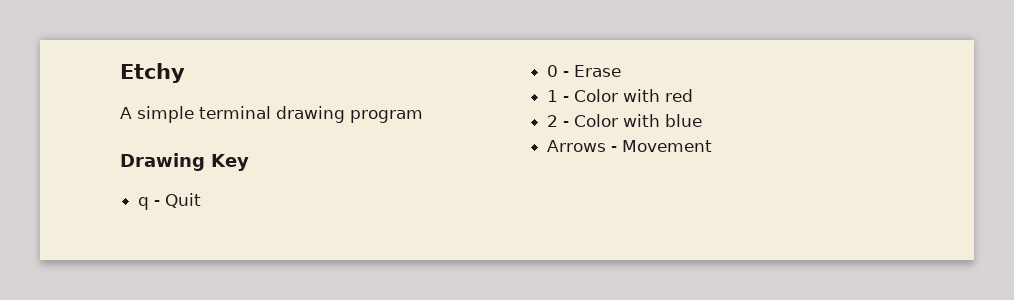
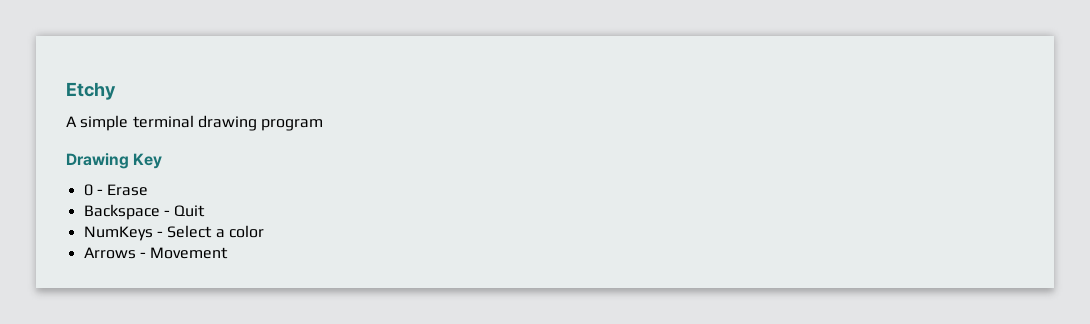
- q - Quit
- 1 - Color with red
- 2 - Color with blue
+ Backspace - Quit
+ NumKeys - Select a color

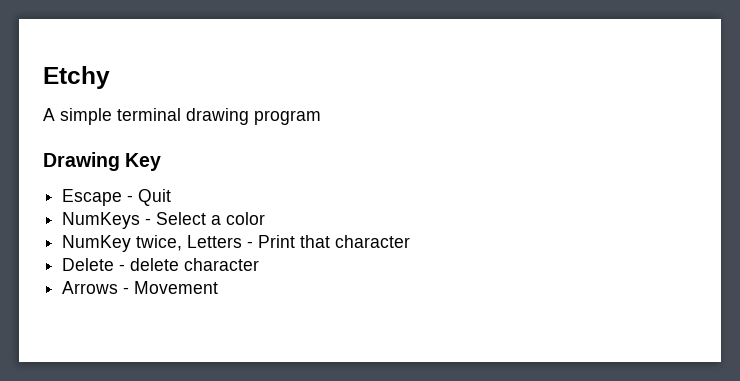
- 0 - Erase
- Backspace - Quit
+ Escape - Quit
+ NumKey twice, Letters - Print that character
+ Delete - delete character

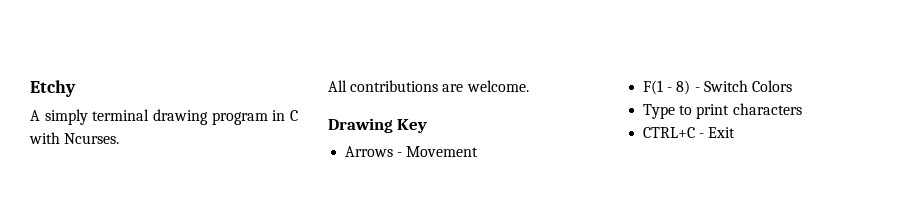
- A simple terminal drawing program
+ A simply terminal drawing program in C with Ncurses.
+ All contributions are welcome.
  Drawing Key
- Escape - Quit
- NumKeys - Select a color
- NumKey twice, Letters - Print that character
- Delete - delete character
  Arrows - Movement
+ F(1 - 8) - Switch Colors
+ Type to print characters
+ CTRL+C - Exit

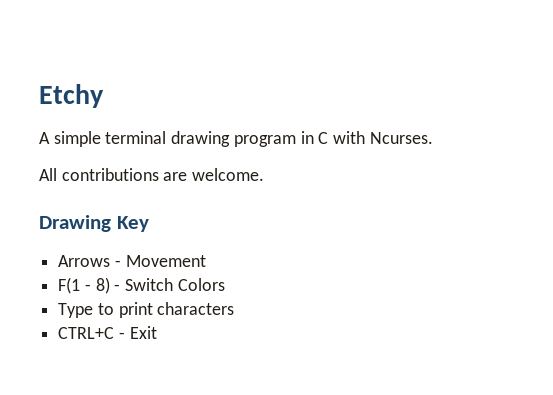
- A simply terminal drawing program in C with Ncurses.
+ A simple terminal drawing program in C with Ncurses.

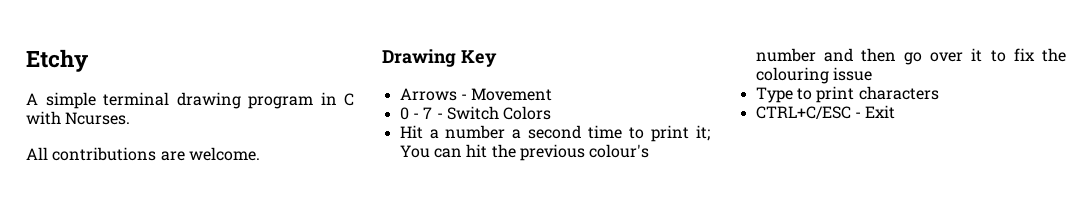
- F(1 - 8) - Switch Colors
+ 0 - 7 - Switch Colors
+ Hit a number a second time to print it; You can hit the previous colour's number and then go over it to fix the colouring issue
- CTRL+C - Exit
+ CTRL+C/ESC - Exit

